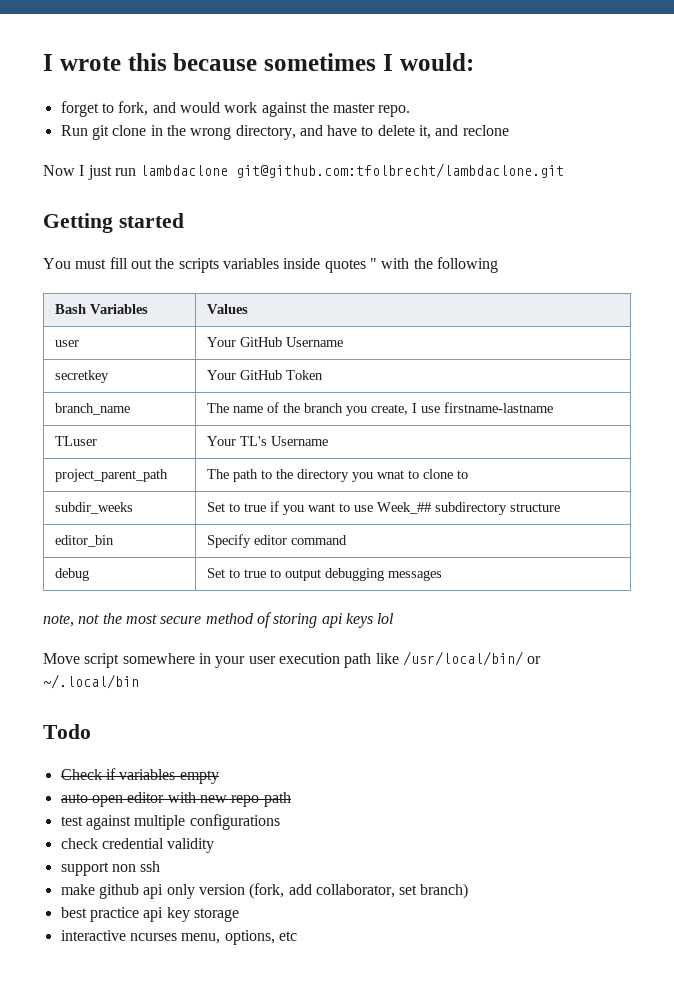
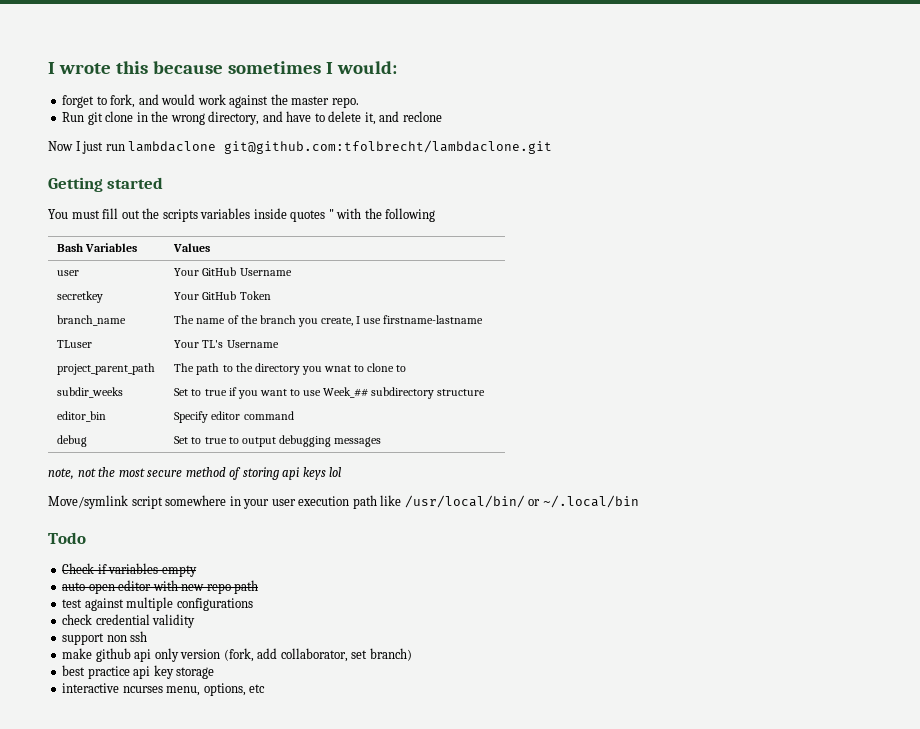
- Move script somewhere in your user execution path like /usr/local/bin/ or ~/.local/bin
+ Move/symlink script somewhere in your user execution path like /usr/local/bin/ or ~/.local/bin

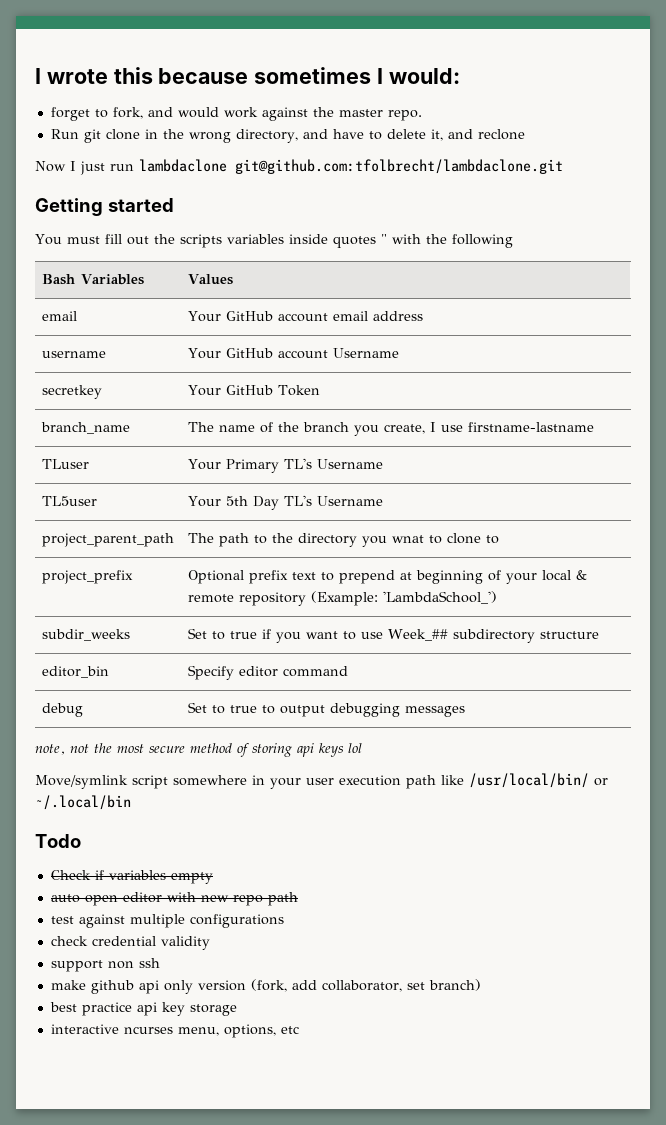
- user | Your GitHub Username
+ email | Your GitHub account email address
+ username | Your GitHub account Username
- TLuser | Your TL's Username
+ TLuser | Your Primary TL's Username
+ TL5user | Your 5th Day TL's Username
+ project_prefix | Optional prefix text to prepend at beginning of your local & remote repository (Example: 'LambdaSchool_')

